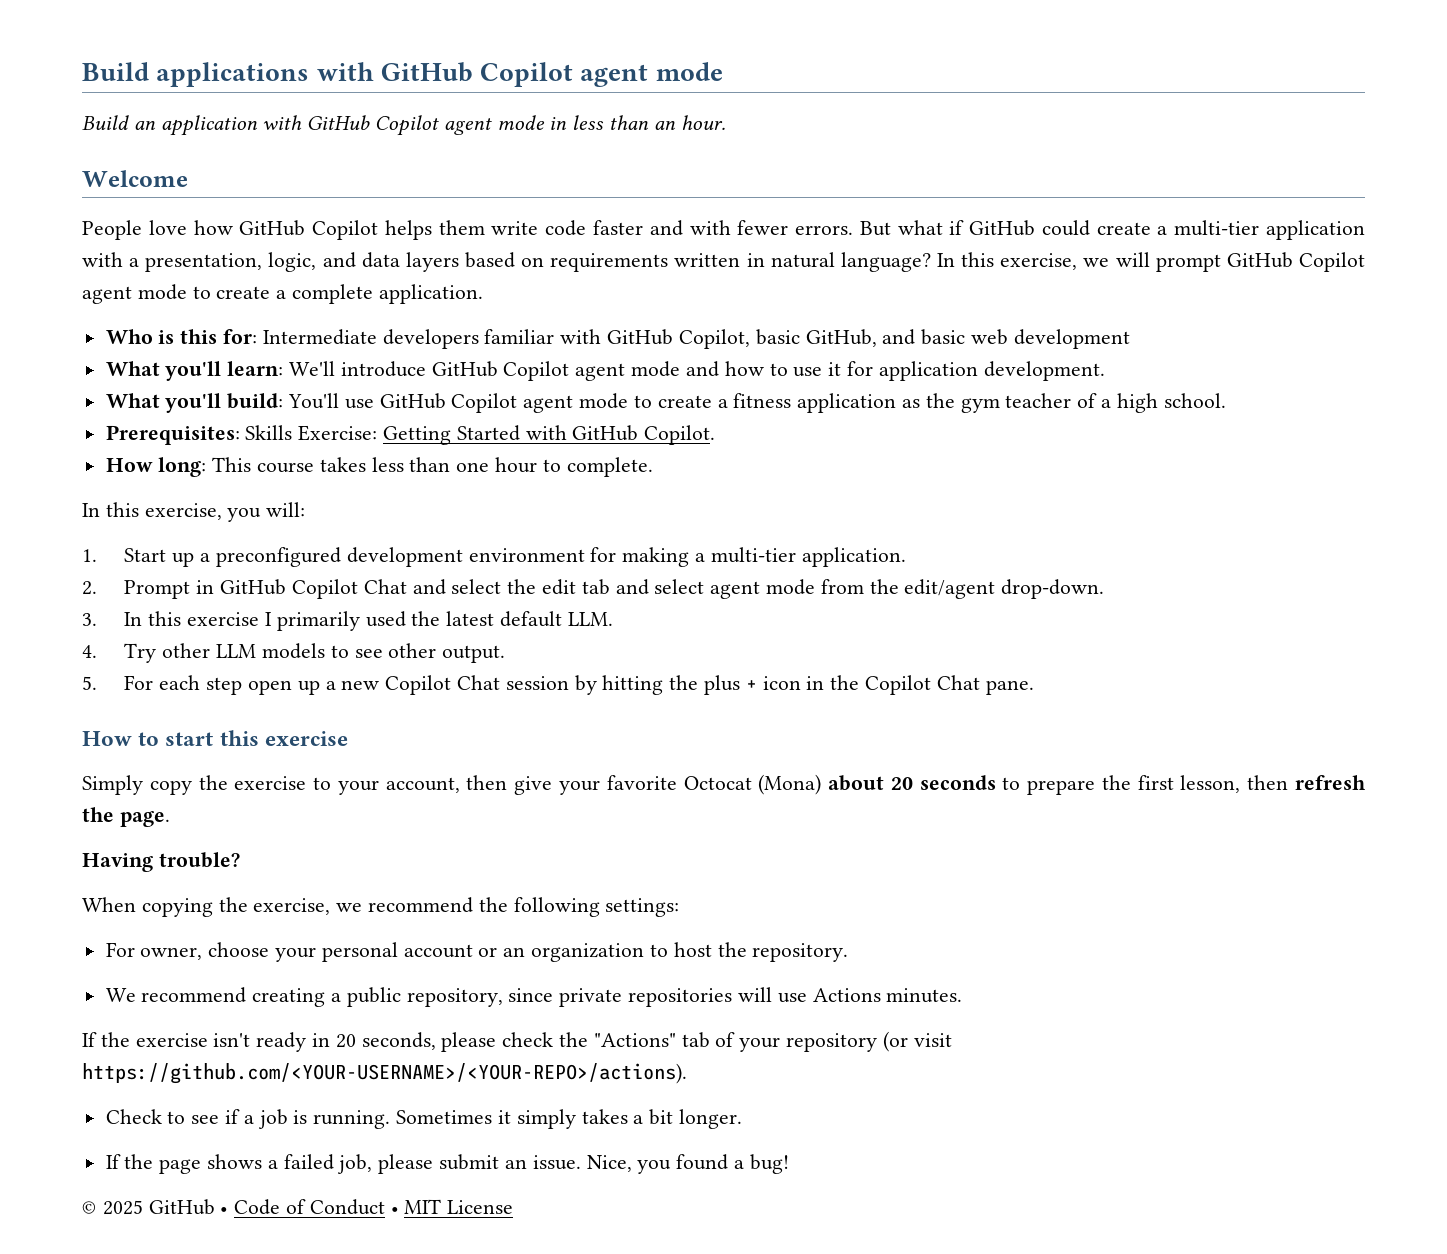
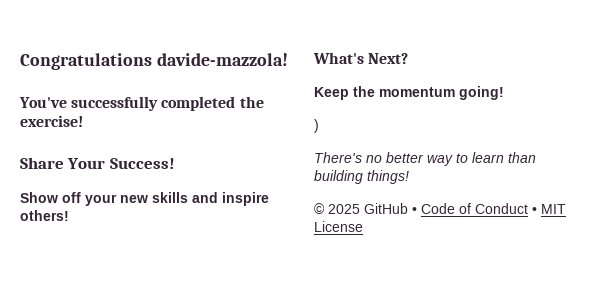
- Build applications with GitHub Copilot agent mode
- Build an application with GitHub Copilot agent mode in less than an hour.
- Welcome
- People love how GitHub Copilot helps them write code faster and with fewer errors. But what if GitHub could create a multi-tier application with a presentation, logic, and data layers based on requirements written in natural language? In this exercise, we will prompt GitHub Copilot agent mode to create a complete application.
- Who is this for: Intermediate developers familiar with GitHub Copilot, basic GitHub, and basic web development
- What you'll learn: We'll introduce GitHub Copilot agent mode and how to use it for application development.
- What you'll build: You'll use GitHub Copilot agent mode to create a fitness application as the gym teacher of a high school.
- Prerequisites: Skills Exercise: Getting Started with GitHub Copilot.
- How long: This course takes less than one hour to complete.
- In this exercise, you will:
- 1. Start up a preconfigured development environment for making a multi-tier application.
- 2. Prompt in GitHub Copilot Chat and select the edit tab and select agent mode from the edit/agent drop-down.
- 3. In this exercise I primarily used the latest default LLM.
- 4. Try other LLM models to see other output.
- 5. For each step open up a new Copilot Chat session by hitting the plus + icon in the Copilot Chat pane.
- How to start this exercise
- Simply copy the exercise to your account, then give your favorite Octocat (Mona) about 20 seconds to prepare the first lesson, then refresh the page.
- Having trouble?
- When copying the exercise, we recommend the following settings:
- For owner, choose your personal account or an organization to host the repository.
- We recommend creating a public repository, since private repositories will use Actions minutes.
- If the exercise isn't ready in 20 seconds, please check the "Actions" tab of your repository (or visit https://github.com/<YOUR-USERNAME>/<YOUR-REPO>/actions).
- Check to see if a job is running. Sometimes it simply takes a bit longer.
- If the page shows a failed job, please submit an issue. Nice, you found a bug!
+ Congratulations davide-mazzola!
+ You've successfully completed the exercise!
+ Share Your Success!
+ Show off your new skills and inspire others!
+ What's Next?
+ Keep the momentum going!
+ )
+ There's no better way to learn than building things!

